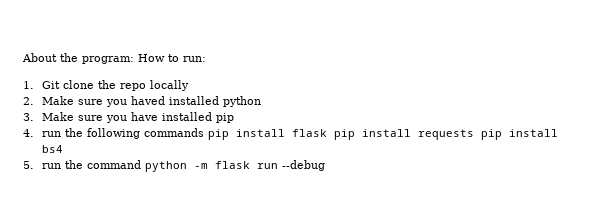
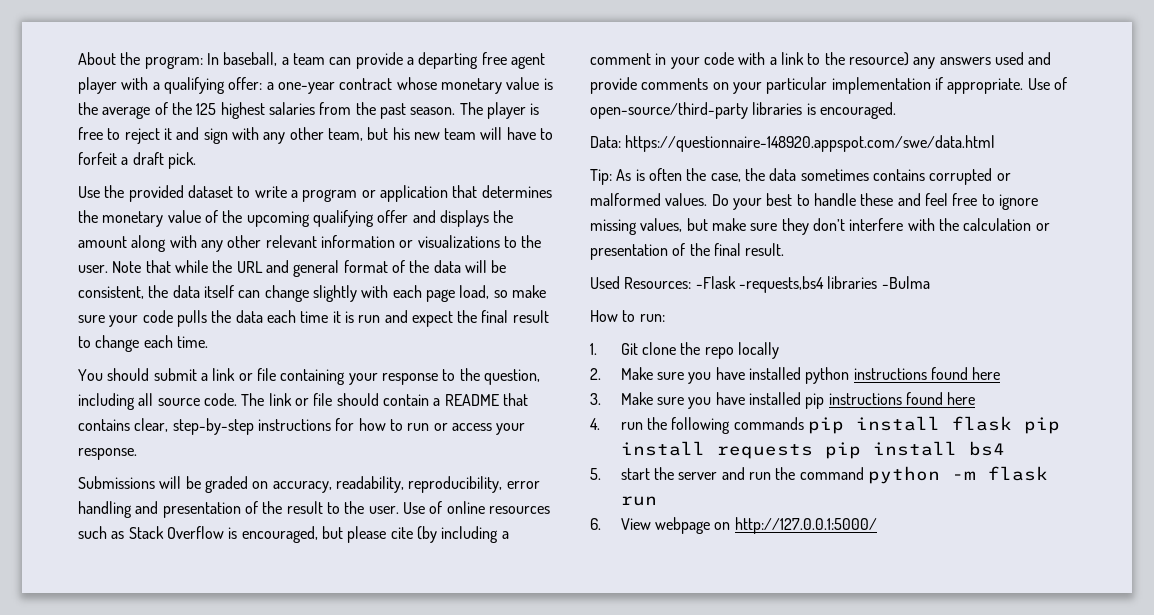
- About the program: How to run:
+ About the program: In baseball, a team can provide a departing free agent player with a qualifying offer: a one-year contract whose monetary value is the average of the 125 highest salaries from the past season. The player is free to reject it and sign with any other team, but his new team will have to forfeit a draft pick.
+ Use the provided dataset to write a program or application that determines the monetary value of the upcoming qualifying offer and displays the amount along with any other relevant information or visualizations to the user. Note that while the URL and general format of the data will be consistent, the data itself can change slightly with each page load, so make sure your code pulls the data each time it is run and expect the final result to change each time.
+ You should submit a link or file containing your response to the question, including all source code. The link or file should contain a README that contains clear, step-by-step instructions for how to run or access your response.
+ Submissions will be graded on accuracy, readability, reproducibility, error handling and presentation of the result to the user. Use of online resources such as Stack Overflow is encouraged, but please cite (by including a comment in your code with a link to the resource) any answers used and provide comments on your particular implementation if appropriate. Use of open-source/third-party libraries is encouraged.
+ Data: https://questionnaire-148920.appspot.com/swe/data.html
+ Tip: As is often the case, the data sometimes contains corrupted or malformed values. Do your best to handle these and feel free to ignore missing values, but make sure they don’t interfere with the calculation or presentation of the final result.
+ Used Resources: -Flask -requests,bs4 libraries -Bulma
+ How to run:
- 2. Make sure you haved installed python
+ 2. Make sure you have installed python instructions found here
- 3. Make sure you have installed pip
+ 3. Make sure you have installed pip instructions found here
- 5. run the command python -m flask run --debug
+ 5. start the server and run the command python -m flask run
+ 6. View webpage on http://127.0.0.1:5000/

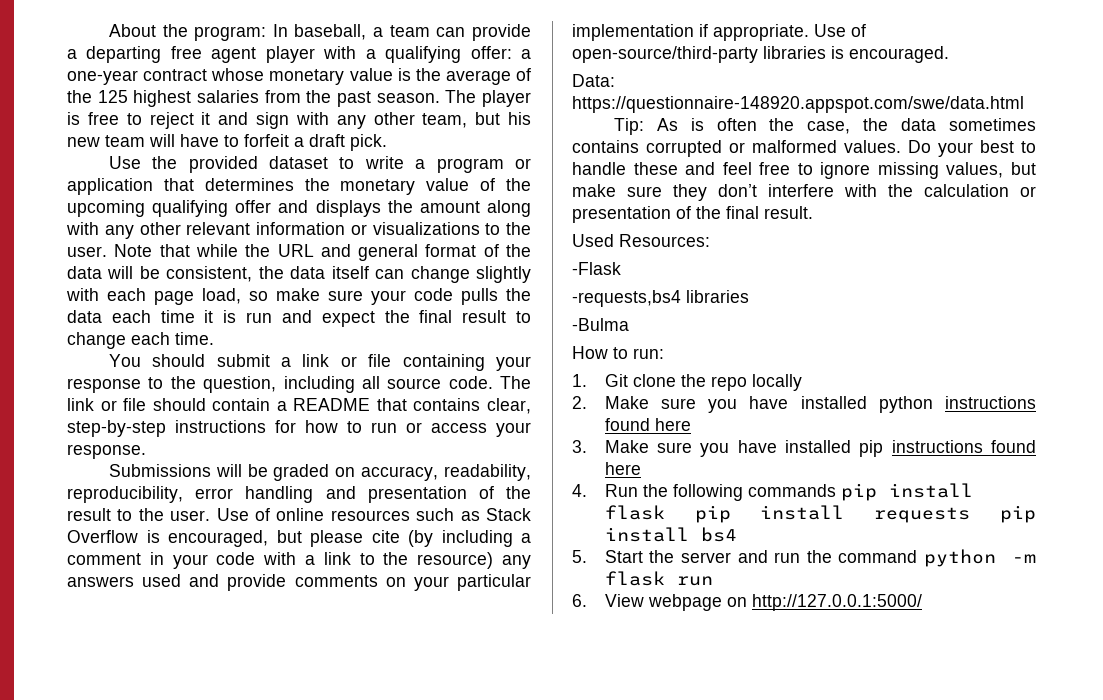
- Used Resources: -Flask -requests,bs4 libraries -Bulma
+ Used Resources:
+ -Flask
+ -requests,bs4 libraries
+ -Bulma
- 4. run the following commands pip install flask pip install requests pip install bs4
+ 4. Run the following commands pip install flask pip install requests pip install bs4
- 5. start the server and run the command python -m flask run
+ 5. Start the server and run the command python -m flask run

